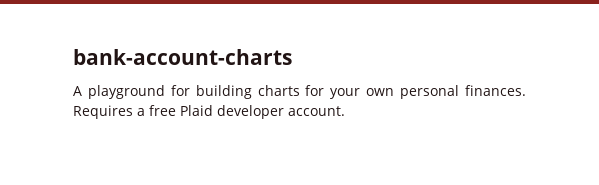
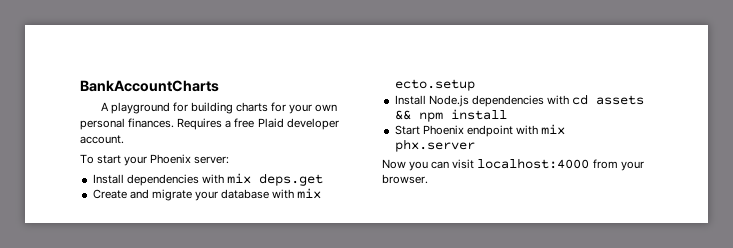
- bank-account-charts
+ BankAccountCharts
+ To start your Phoenix server:
+ Install dependencies with mix deps.get
+ Create and migrate your database with mix ecto.setup
+ Install Node.js dependencies with cd assets && npm install
+ Start Phoenix endpoint with mix phx.server
+ Now you can visit localhost:4000 from your browser.

